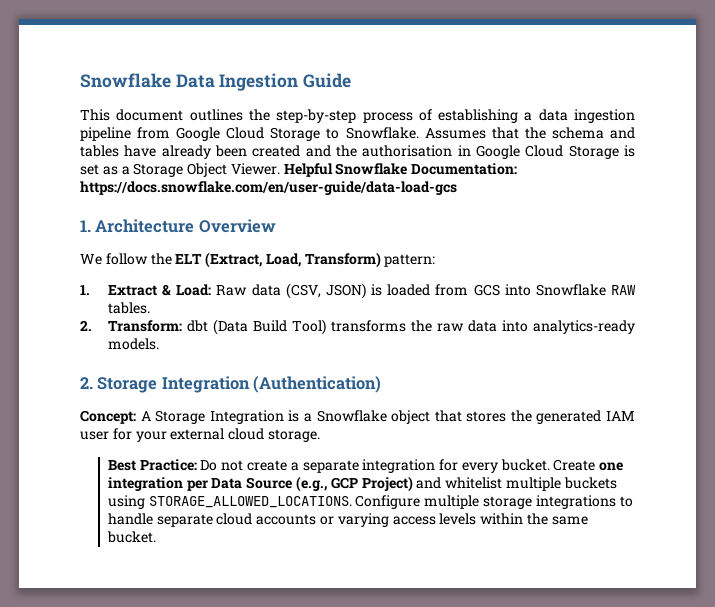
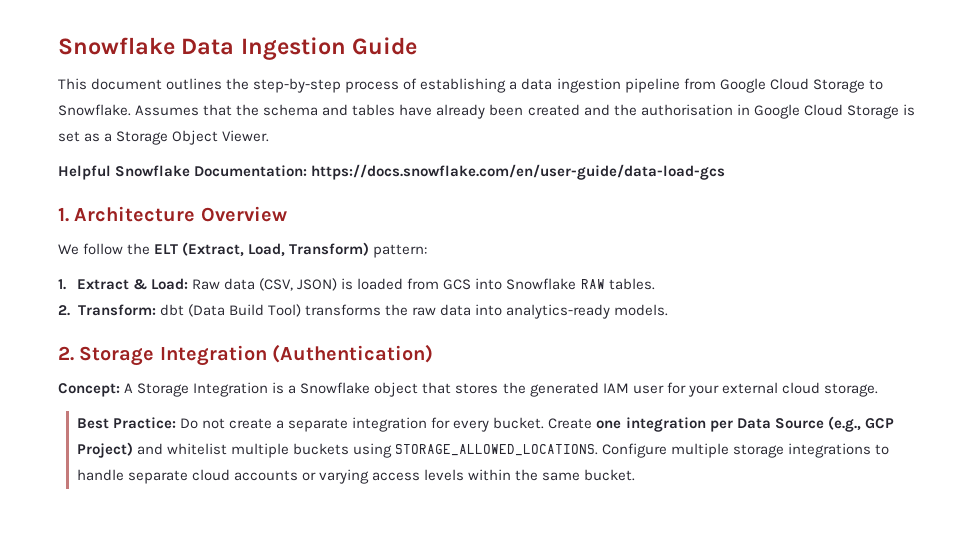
- Assumes that the schema and tables have already been created and the authorisation in Google Cloud Storage is set as a Storage Object Viewer. Helpful Snowflake Documentation: https://docs.snowflake.com/en/user-guide/data-load-gcs
+ Assumes that the schema and tables have already been created and the authorisation in Google Cloud Storage is set as a Storage Object Viewer.
+ Helpful Snowflake Documentation: https://docs.snowflake.com/en/user-guide/data-load-gcs

